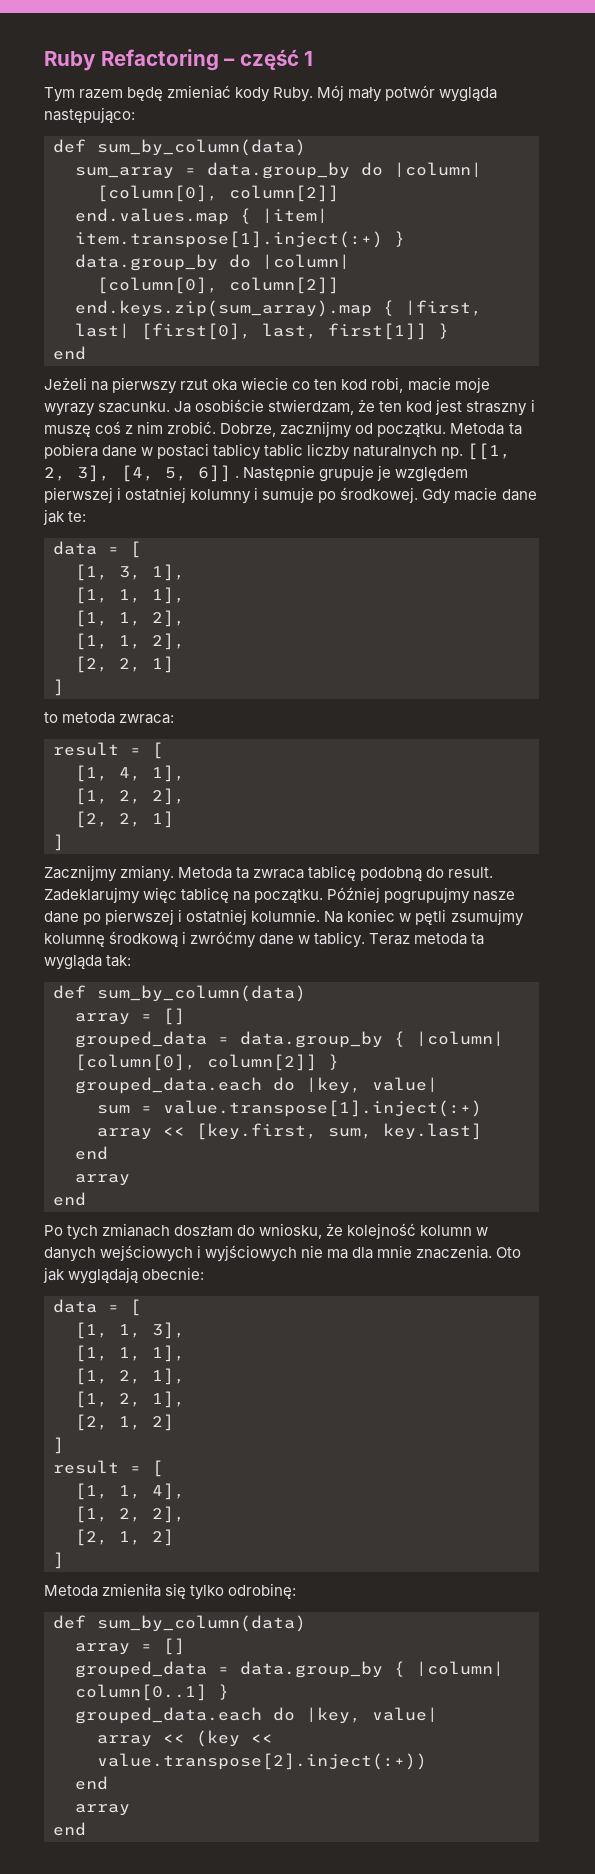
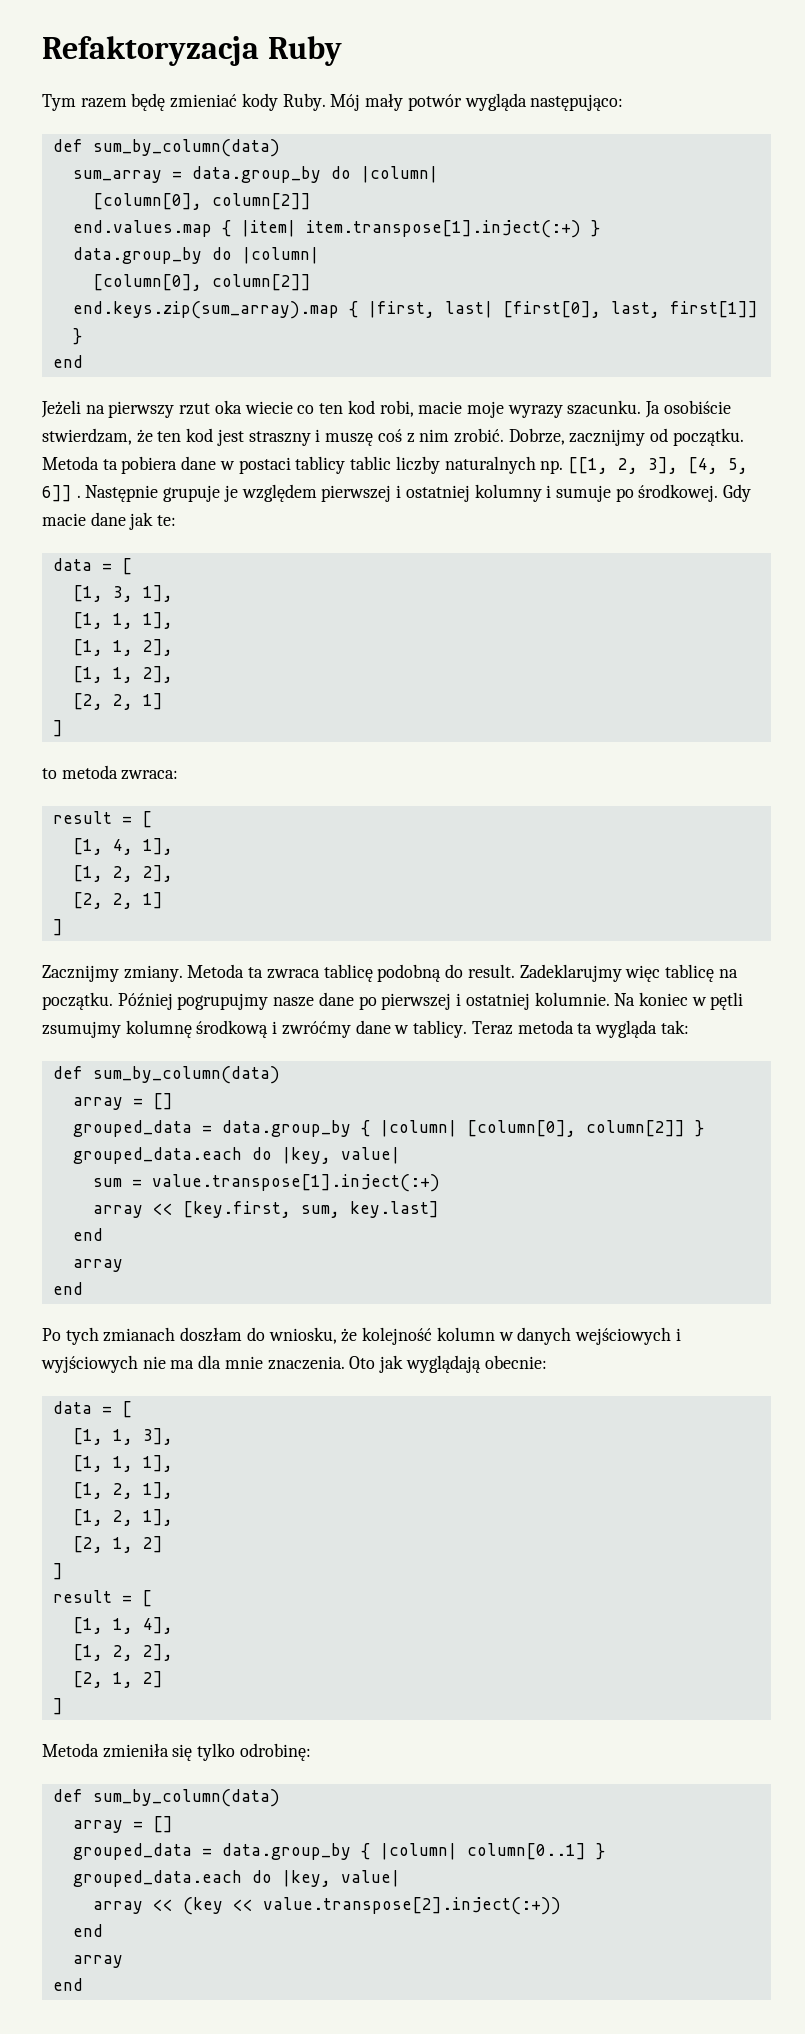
- Ruby Refactoring – część 1
+ Refaktoryzacja Ruby

